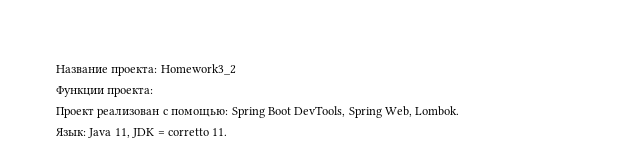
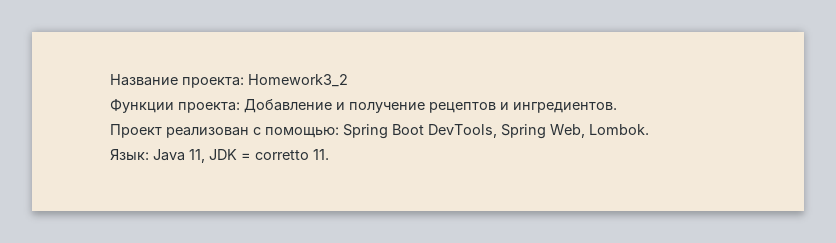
- Функции проекта:
+ Функции проекта: Добавление и получение рецептов и ингредиентов.

